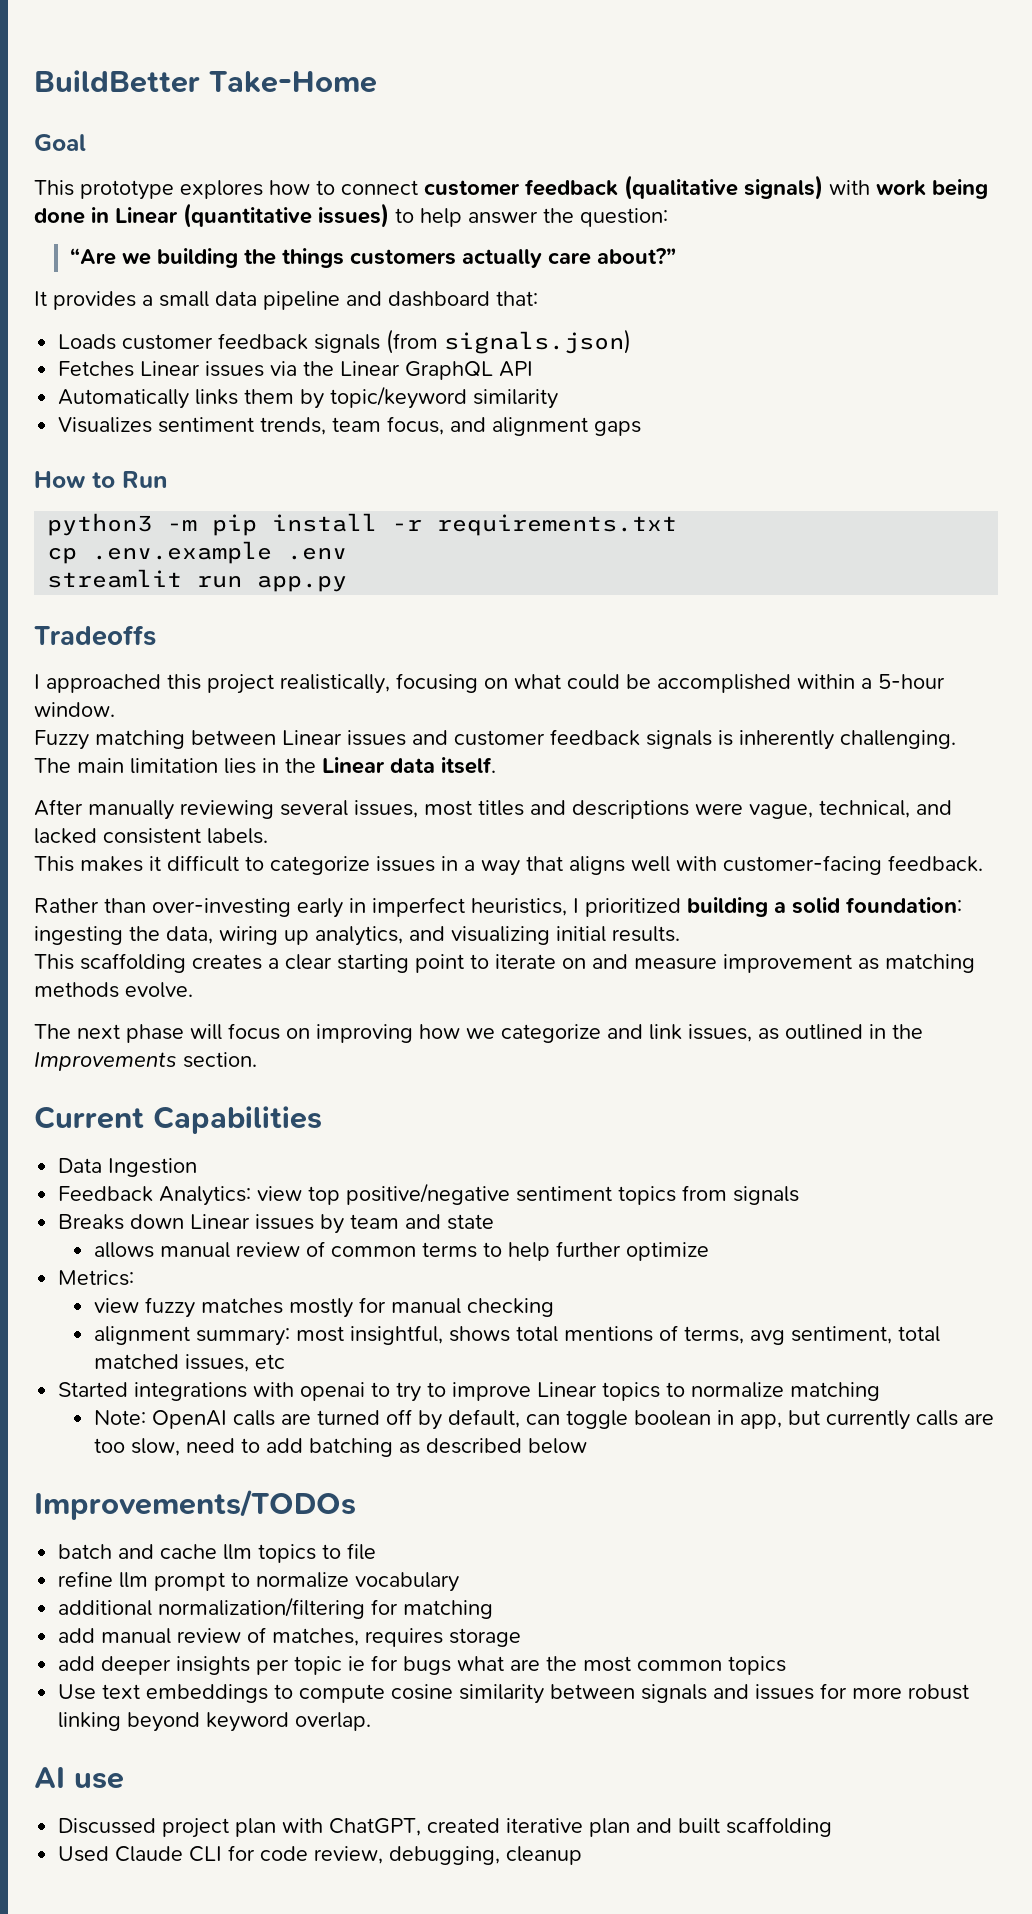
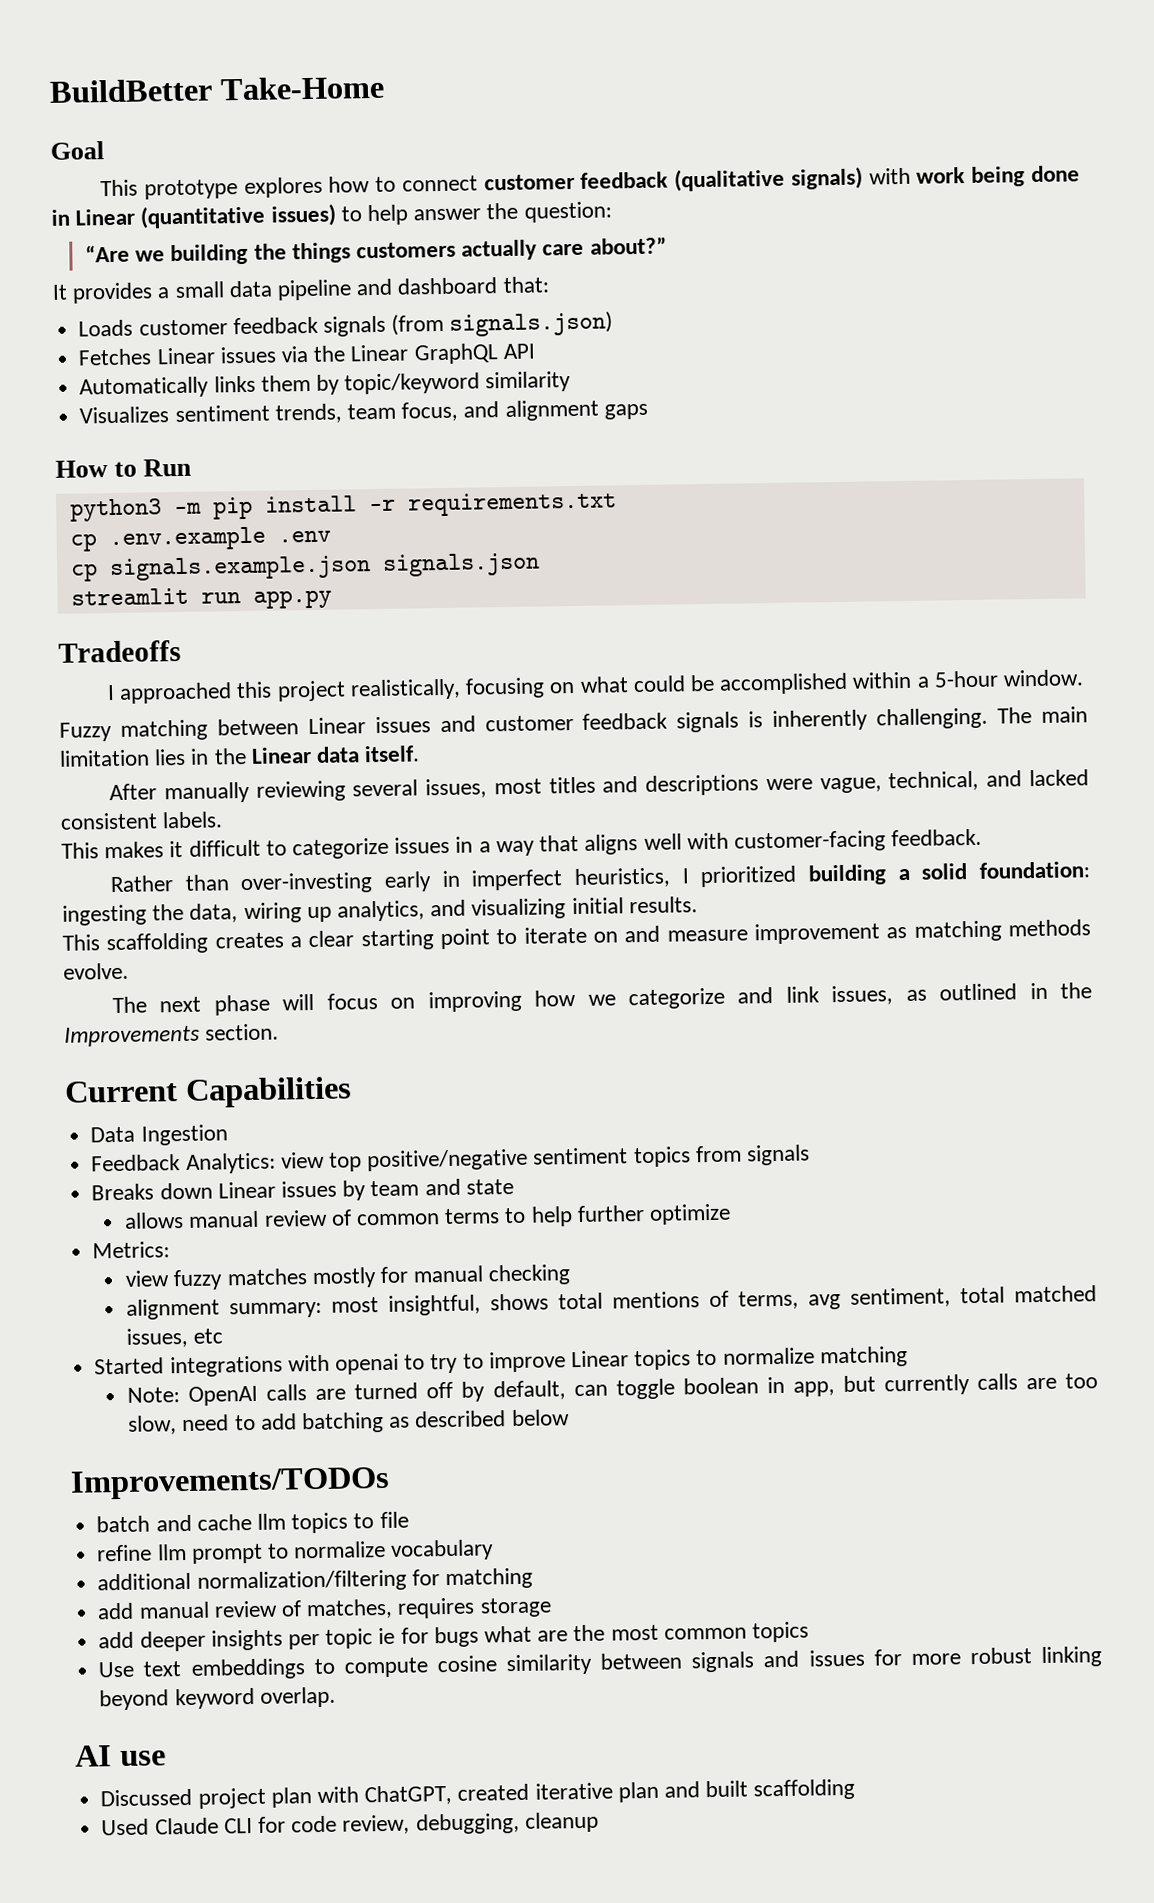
+ cp signals.example.json signals.json

